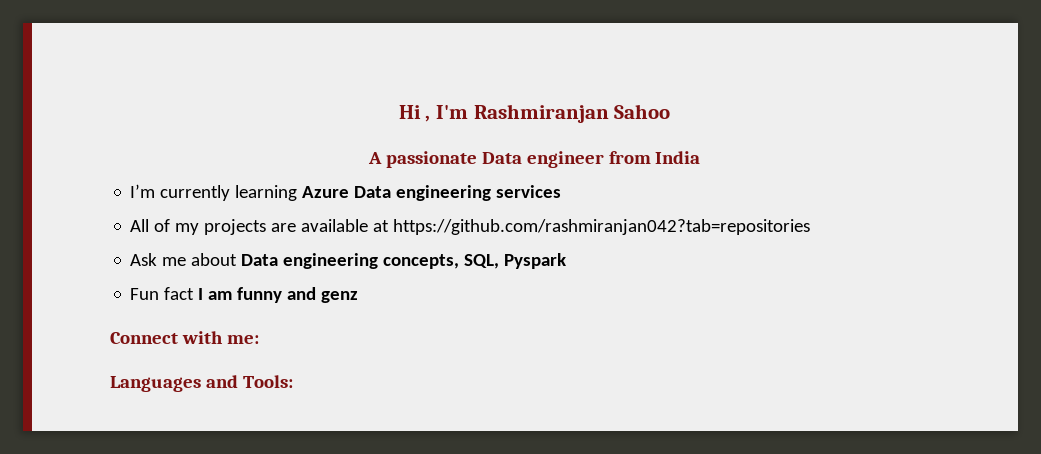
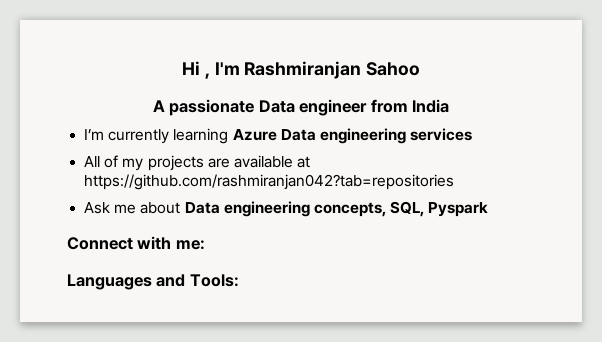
- Fun fact I am funny and genz

